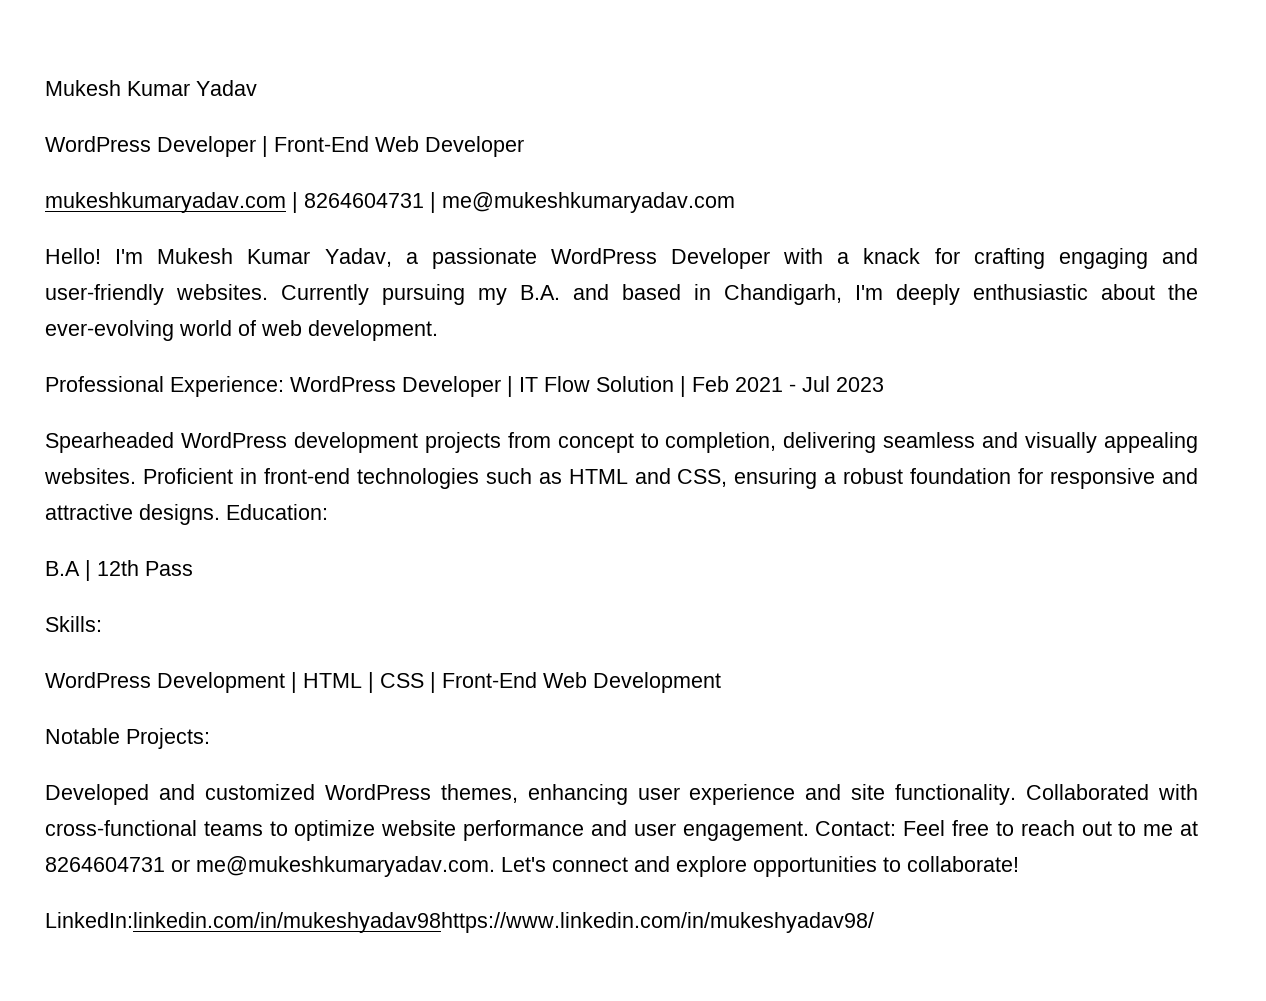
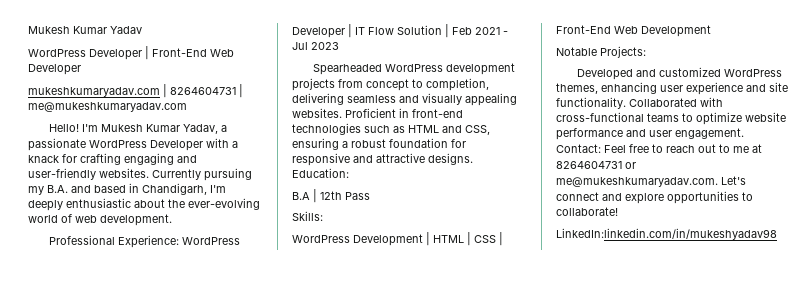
- LinkedIn:linkedin.com/in/mukeshyadav98https://www.linkedin.com/in/mukeshyadav98/
+ LinkedIn:linkedin.com/in/mukeshyadav98

